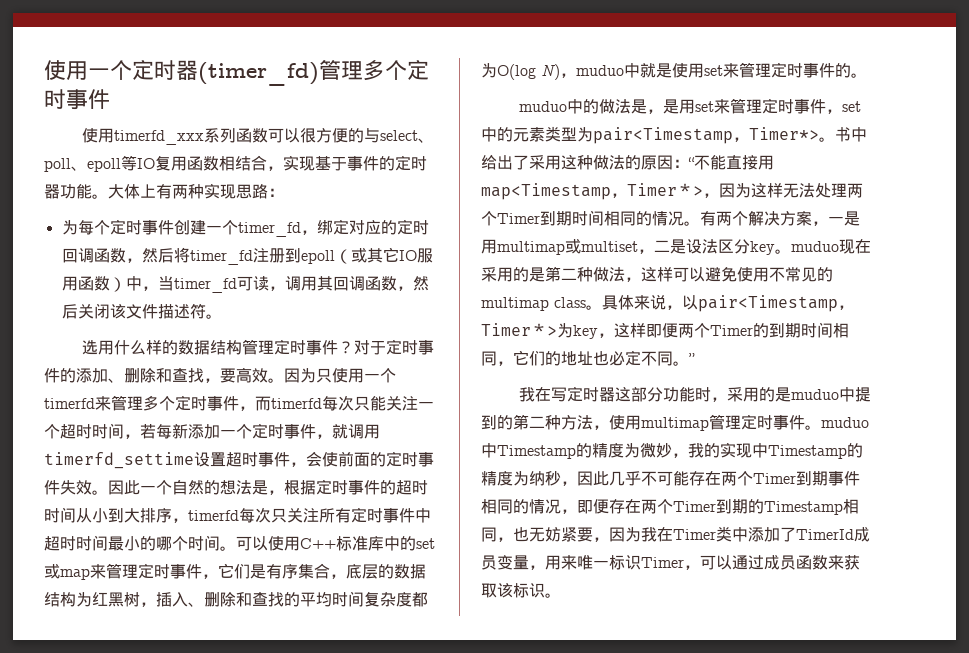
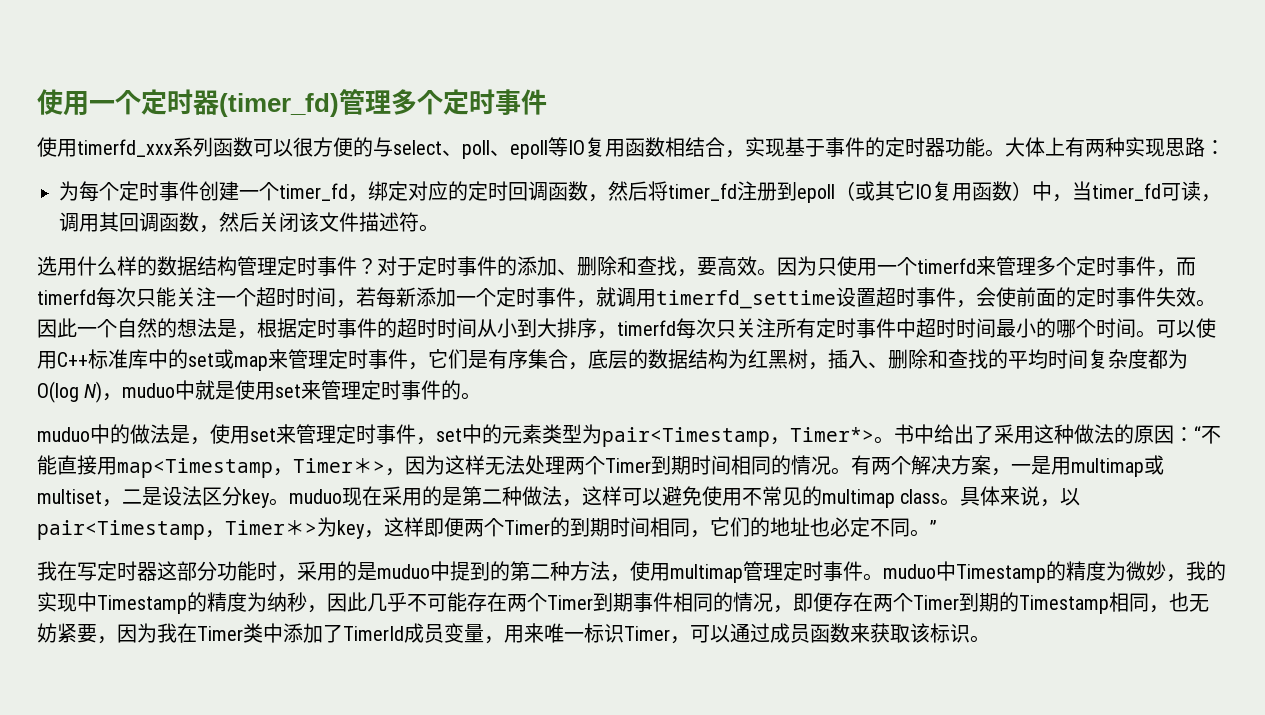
- 为每个定时事件创建一个timer_fd，绑定对应的定时回调函数，然后将timer_fd注册到epoll（或其它IO服用函数）中，当timer_fd可读，调用其回调函数，然后关闭该文件描述符。
+ 为每个定时事件创建一个timer_fd，绑定对应的定时回调函数，然后将timer_fd注册到epoll（或其它IO复用函数）中，当timer_fd可读，调用其回调函数，然后关闭该文件描述符。
- muduo中的做法是，是用set来管理定时事件，set中的元素类型为pair<Timestamp，Timer*>。
+ muduo中的做法是，使用set来管理定时事件，set中的元素类型为pair<Timestamp，Timer*>。

